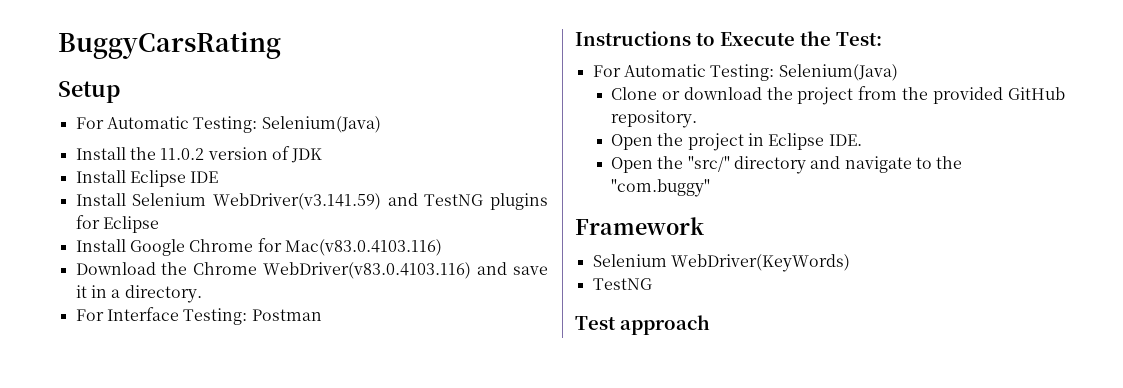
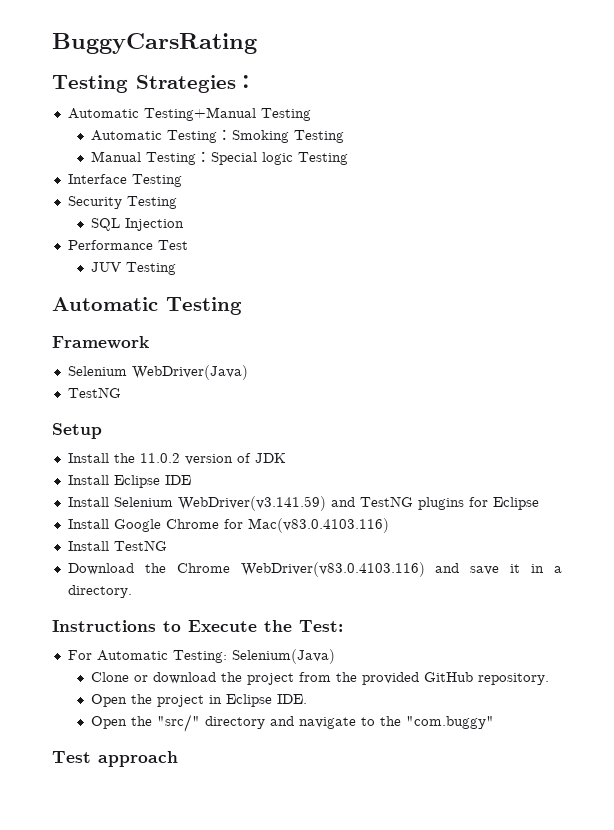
+ Testing Strategies：
+ Automatic Testing+Manual Testing
+ Automatic Testing：Smoking Testing
+ Manual Testing：Special logic Testing
+ Interface Testing
+ Security Testing
+ SQL Injection
+ Performance Test
+ JUV Testing
+ Automatic Testing
+ Framework
+ Selenium WebDriver(Java)
+ TestNG
  Setup
- For Automatic Testing: Selenium(Java)
+ Install TestNG
- For Interface Testing: Postman
- Framework
- Selenium WebDriver(KeyWords)
- TestNG

